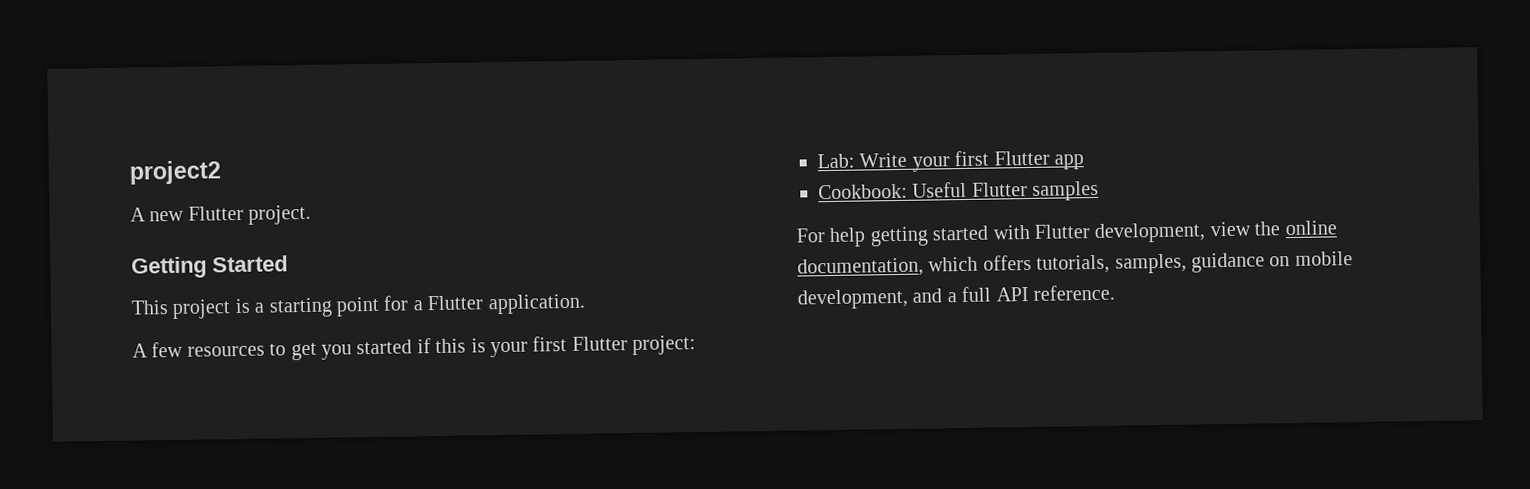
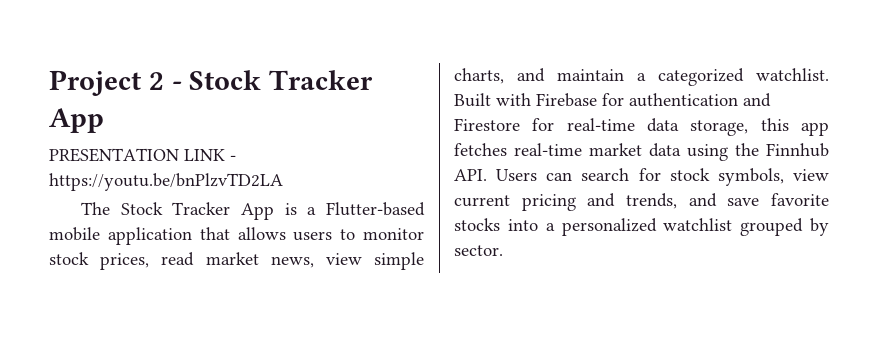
- project2
- A new Flutter project.
- Getting Started
- This project is a starting point for a Flutter application.
- A few resources to get you started if this is your first Flutter project:
- Lab: Write your first Flutter app
- Cookbook: Useful Flutter samples
- For help getting started with Flutter development, view the online documentation, which offers tutorials, samples, guidance on mobile development, and a full API reference.
+ Project 2 - Stock Tracker App
+ PRESENTATION LINK - https://youtu.be/bnPlzvTD2LA
+ The Stock Tracker App is a Flutter-based mobile application that allows users to monitor stock prices, read market news, view simple charts, and maintain a categorized watchlist. Built with Firebase for authentication and Firestore for real-time data storage, this app fetches real-time market data using the Finnhub API. Users can search for stock symbols, view current pricing and trends, and save favorite stocks into a personalized watchlist grouped by sector.

